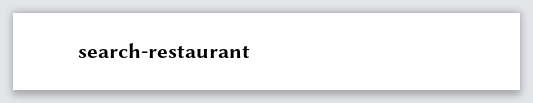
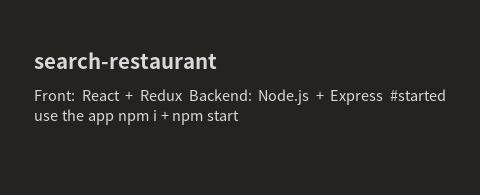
+ Front: React + Redux Backend: Node.js + Express #started use the app npm i + npm start

